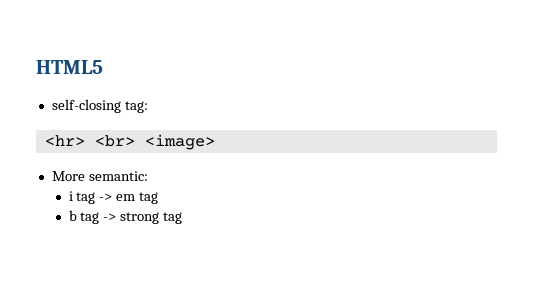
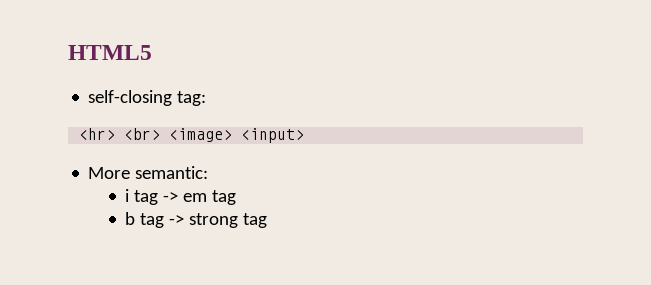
- <hr> <br> <image>
+ <hr> <br> <image> <input>

